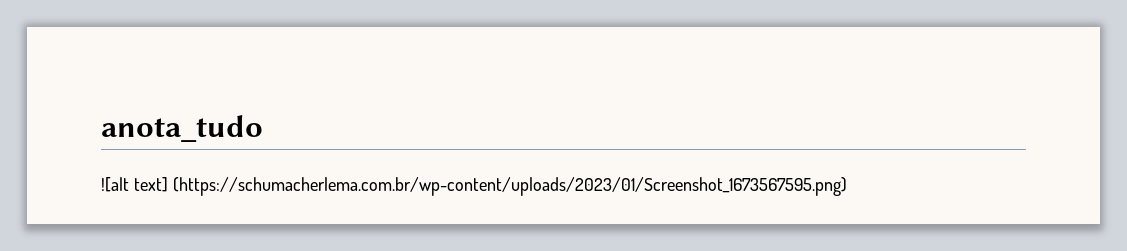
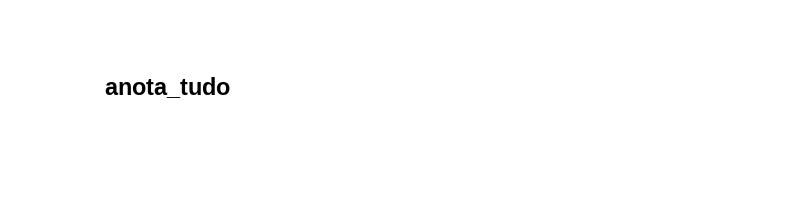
- ![alt text] (https://schumacherlema.com.br/wp-content/uploads/2023/01/Screenshot_1673567595.png)

